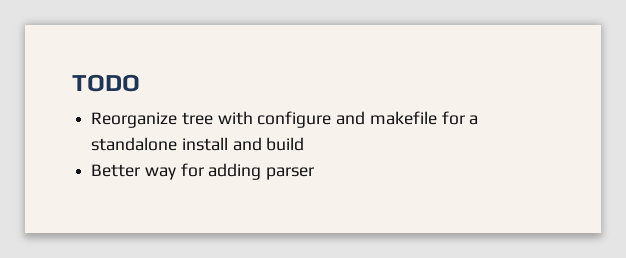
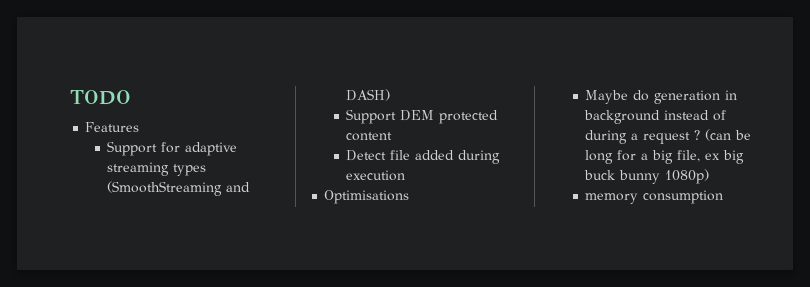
- Reorganize tree with configure and makefile for a standalone install and build
- Better way for adding parser
+ Features
+ Support for adaptive streaming types (SmoothStreaming and DASH)
+ Support DEM protected content
+ Detect file added during execution
+ Optimisations
+ Maybe do generation in background instead of during a request ? (can be long for a big file, ex big buck bunny 1080p)
+ memory consumption

